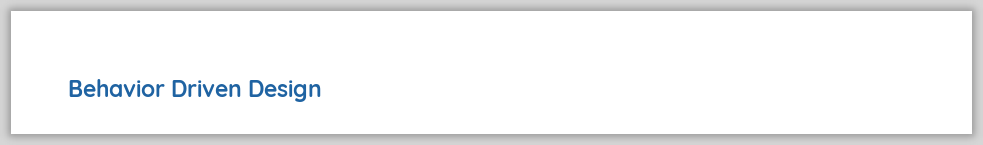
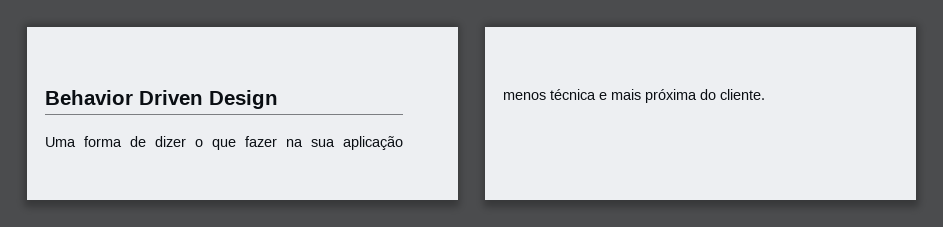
+ Uma forma de dizer o que fazer na sua aplicação menos técnica e mais próxima do cliente.

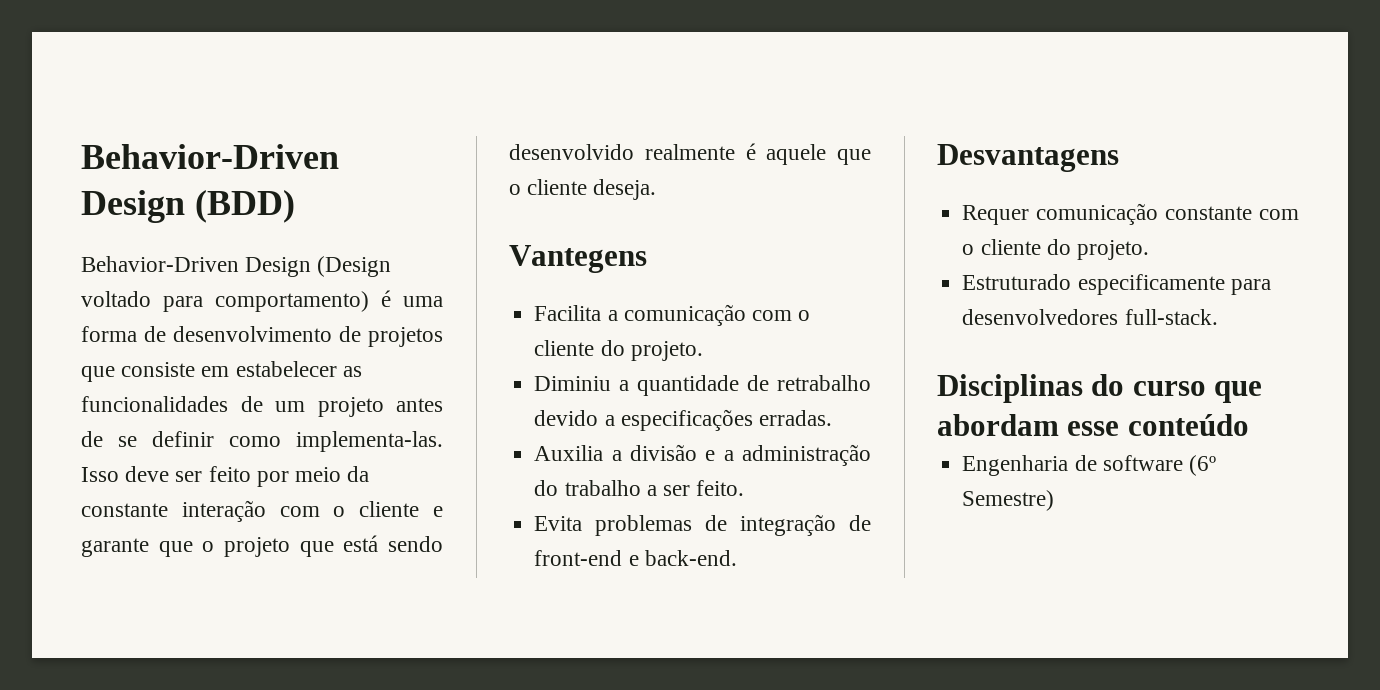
- Behavior Driven Design
- Uma forma de dizer o que fazer na sua aplicação menos técnica e mais próxima do cliente.
+ Behavior-Driven Design (BDD)
+ Behavior-Driven Design (Design voltado para comportamento) é uma forma de desenvolvimento de projetos que consiste em estabelecer as funcionalidades de um projeto antes de se definir como implementa-las. Isso deve ser feito por meio da constante interação com o cliente e garante que o projeto que está sendo desenvolvido realmente é aquele que o cliente deseja.
+ Vantegens
+ Facilita a comunicação com o cliente do projeto.
+ Diminiu a quantidade de retrabalho devido a especificações erradas.
+ Auxilia a divisão e a administração do trabalho a ser feito.
+ Evita problemas de integração de front-end e back-end.
+ Desvantagens
+ Requer comunicação constante com o cliente do projeto.
+ Estruturado especificamente para desenvolvedores full-stack.
+ Disciplinas do curso que abordam esse conteúdo
+ Engenharia de software (6º Semestre)

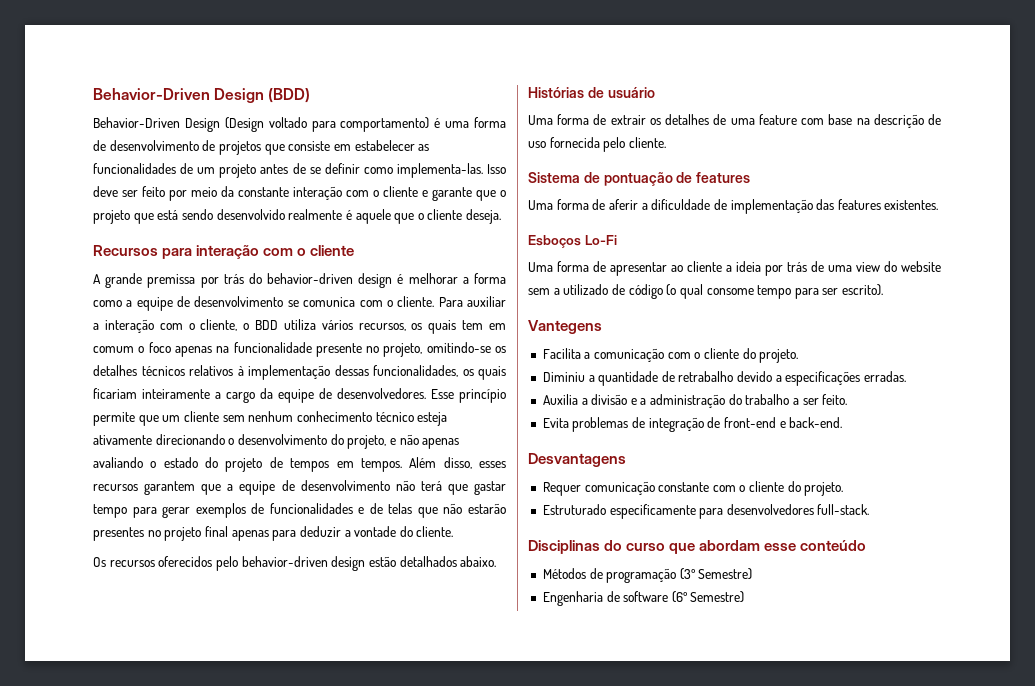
+ Recursos para interação com o cliente
+ A grande premissa por trás do behavior-driven design é melhorar a forma como a equipe de desenvolvimento se comunica com o cliente. Para auxiliar a interação com o cliente, o BDD utiliza vários recursos, os quais tem em comum o foco apenas na funcionalidade presente no projeto, omitindo-se os detalhes técnicos relativos à implementação dessas funcionalidades, os quais ficariam inteiramente a cargo da equipe de desenvolvedores. Esse princípio permite que um cliente sem nenhum conhecimento técnico esteja ativamente direcionando o desenvolvimento do projeto, e não apenas avaliando o estado do projeto de tempos em tempos. Além disso, esses recursos garantem que a equipe de desenvolvimento não terá que gastar tempo para gerar exemplos de funcionalidades e de telas que não estarão presentes no projeto final apenas para deduzir a vontade do cliente.
+ Os recursos oferecidos pelo behavior-driven design estão detalhados abaixo.
+ Histórias de usuário
+ Uma forma de extrair os detalhes de uma feature com base na descrição de uso fornecida pelo cliente.
+ Sistema de pontuação de features
+ Uma forma de aferir a dificuldade de implementação das features existentes.
+ Esboços Lo-Fi
+ Uma forma de apresentar ao cliente a ideia por trás de uma view do website sem a utilizado de código (o qual consome tempo para ser escrito).
+ Métodos de programação (3º Semestre)

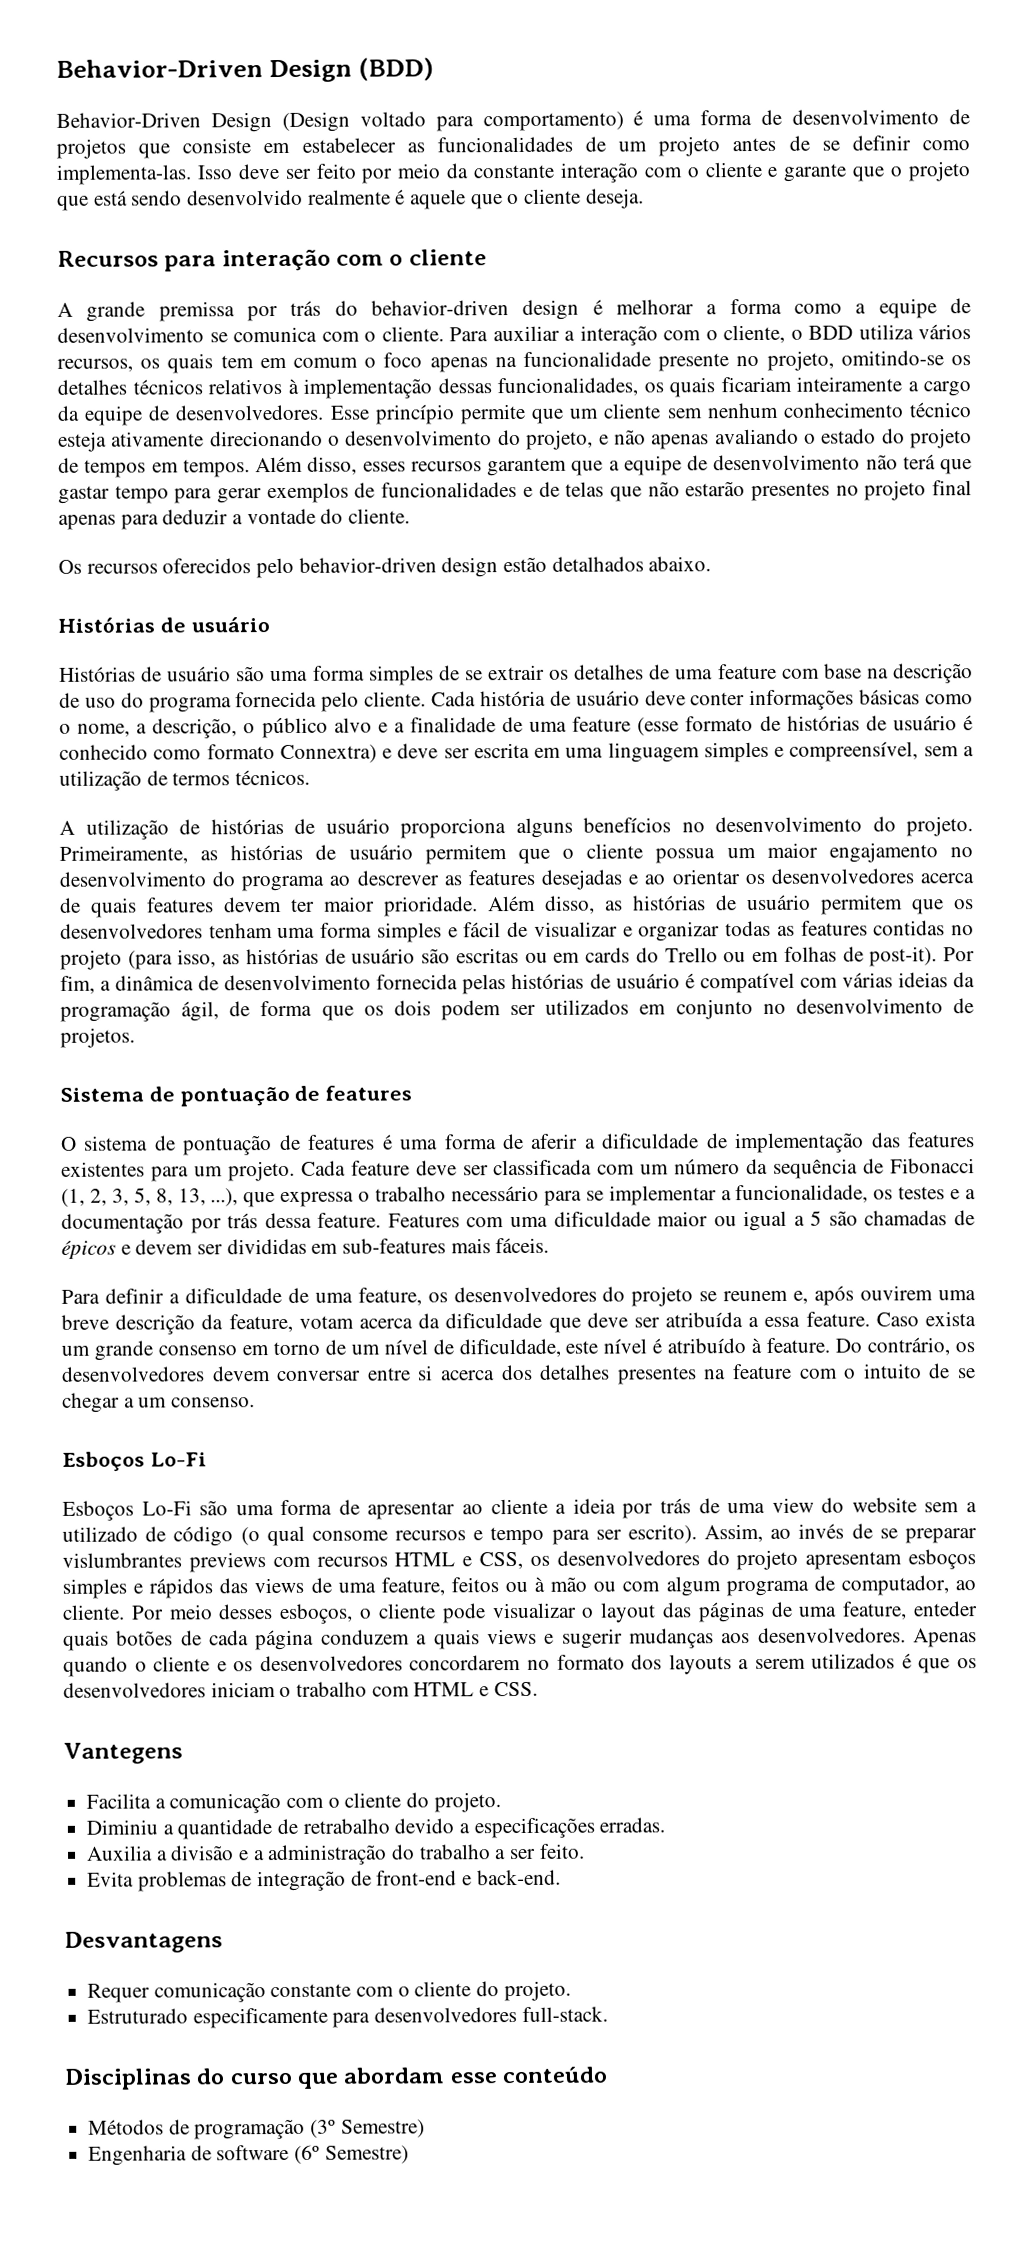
- Uma forma de extrair os detalhes de uma feature com base na descrição de uso fornecida pelo cliente.
+ Histórias de usuário são uma forma simples de se extrair os detalhes de uma feature com base na descrição de uso do programa fornecida pelo cliente. Cada história de usuário deve conter informações básicas como o nome, a descrição, o público alvo e a finalidade de uma feature (esse formato de histórias de usuário é conhecido como formato Connextra) e deve ser escrita em uma linguagem simples e compreensível, sem a utilização de termos técnicos.
+ A utilização de histórias de usuário proporciona alguns benefícios no desenvolvimento do projeto. Primeiramente, as histórias de usuário permitem que o cliente possua um maior engajamento no desenvolvimento do programa ao descrever as features desejadas e ao orientar os desenvolvedores acerca de quais features devem ter maior prioridade. Além disso, as histórias de usuário permitem que os desenvolvedores tenham uma forma simples e fácil de visualizar e organizar todas as features contidas no projeto (para isso, as histórias de usuário são escritas ou em cards do Trello ou em folhas de post-it). Por fim, a dinâmica de desenvolvimento fornecida pelas histórias de usuário é compatível com várias ideias da programação ágil, de forma que os dois podem ser utilizados em conjunto no desenvolvimento de projetos.
- Uma forma de aferir a dificuldade de implementação das features existentes.
+ O sistema de pontuação de features é uma forma de aferir a dificuldade de implementação das features existentes para um projeto. Cada feature deve ser classificada com um número da sequência de Fibonacci (1, 2, 3, 5, 8, 13, ...), que expressa o trabalho necessário para se implementar a funcionalidade, os testes e a documentação por trás dessa feature. Features com uma dificuldade maior ou igual a 5 são chamadas de épicos e devem ser divididas em sub-features mais fáceis.
+ Para definir a dificuldade de uma feature, os desenvolvedores do projeto se reunem e, após ouvirem uma breve descrição da feature, votam acerca da dificuldade que deve ser atribuída a essa feature. Caso exista um grande consenso em torno de um nível de dificuldade, este nível é atribuído à feature. Do contrário, os desenvolvedores devem conversar entre si acerca dos detalhes presentes na feature com o intuito de se chegar a um consenso.
  Esboços Lo-Fi
- Uma forma de apresentar ao cliente a ideia por trás de uma view do website sem a utilizado de código (o qual consome tempo para ser escrito).
+ Esboços Lo-Fi são uma forma de apresentar ao cliente a ideia por trás de uma view do website sem a utilizado de código (o qual consome recursos e tempo para ser escrito). Assim, ao invés de se preparar vislumbrantes previews com recursos HTML e CSS, os desenvolvedores do projeto apresentam esboços simples e rápidos das views de uma feature, feitos ou à mão ou com algum programa de computador, ao cliente. Por meio desses esboços, o cliente pode visualizar o layout das páginas de uma feature, enteder quais botões de cada página conduzem a quais views e sugerir mudanças aos desenvolvedores. Apenas quando o cliente e os desenvolvedores concordarem no formato dos layouts a serem utilizados é que os desenvolvedores iniciam o trabalho com HTML e CSS.

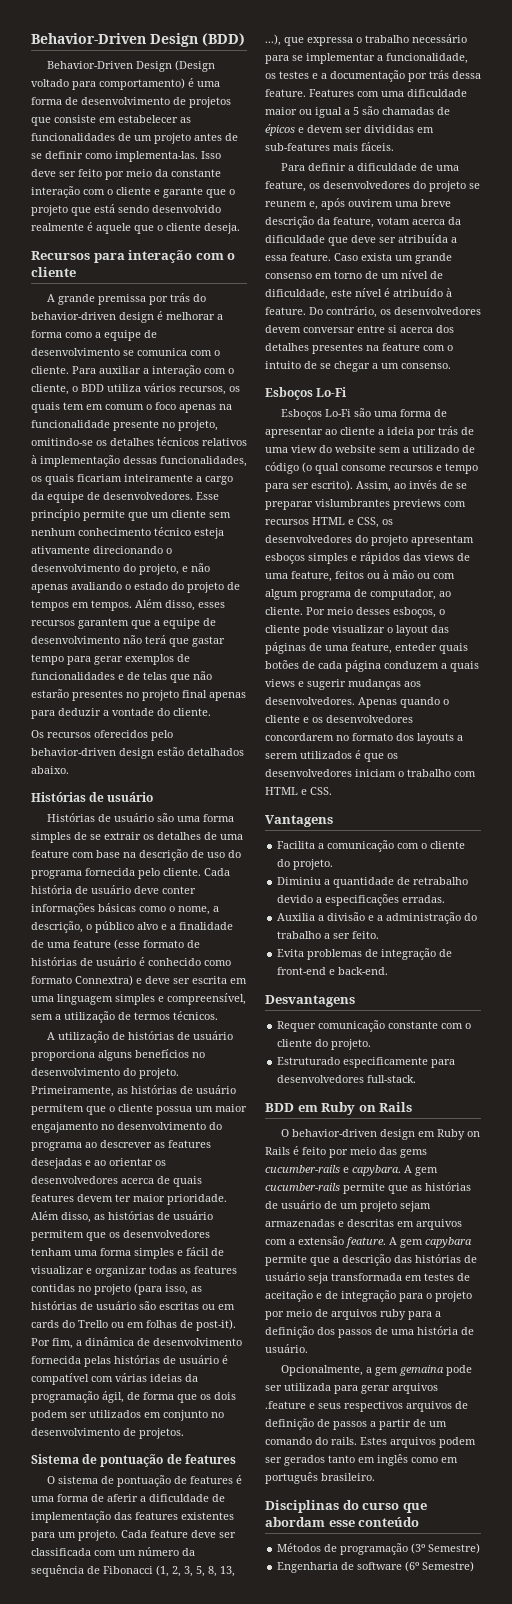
- Vantegens
+ Vantagens
+ BDD em Ruby on Rails
+ O behavior-driven design em Ruby on Rails é feito por meio das gems cucumber-rails e capybara. A gem cucumber-rails permite que as histórias de usuário de um projeto sejam armazenadas e descritas em arquivos com a extensão feature. A gem capybara permite que a descrição das histórias de usuário seja transformada em testes de aceitação e de integração para o projeto por meio de arquivos ruby para a definição dos passos de uma história de usuário.
+ Opcionalmente, a gem gemaina pode ser utilizada para gerar arquivos .feature e seus respectivos arquivos de definição de passos a partir de um comando do rails. Estes arquivos podem ser gerados tanto em inglês como em português brasileiro.

